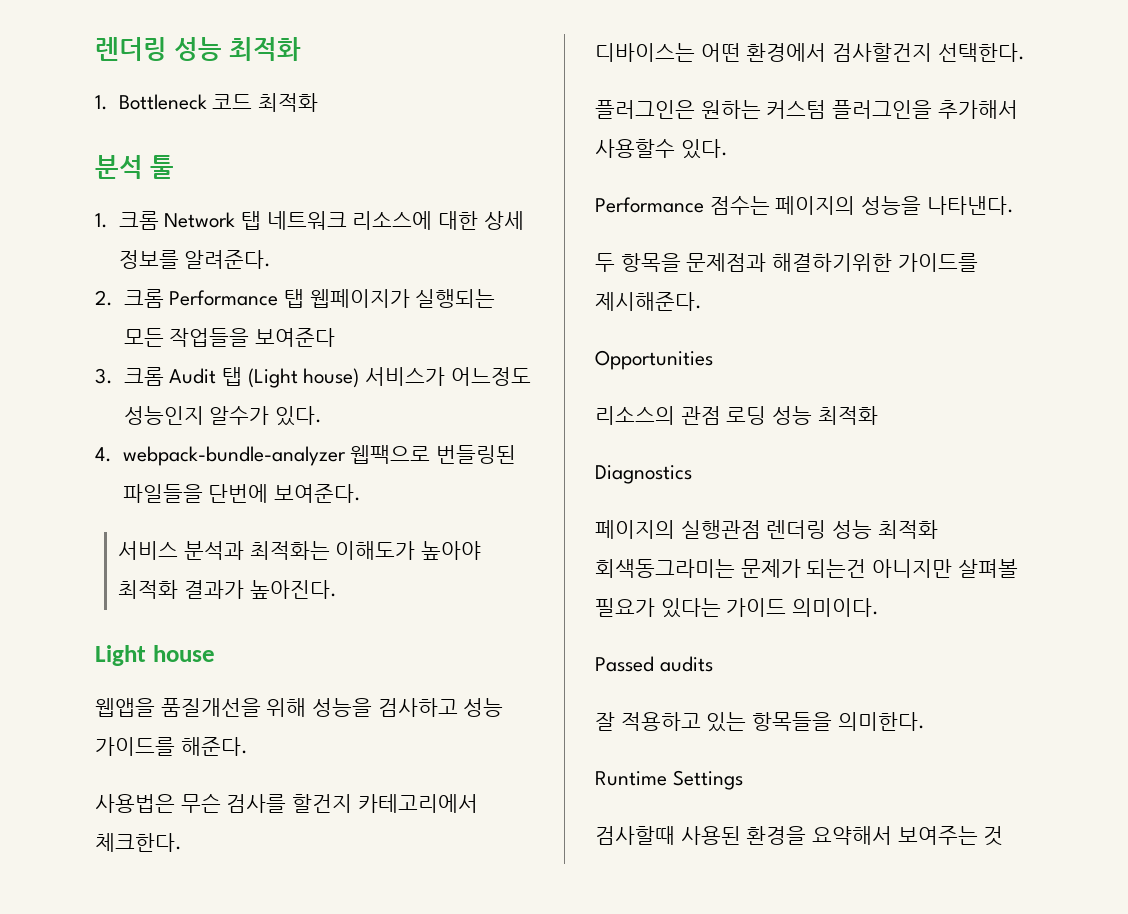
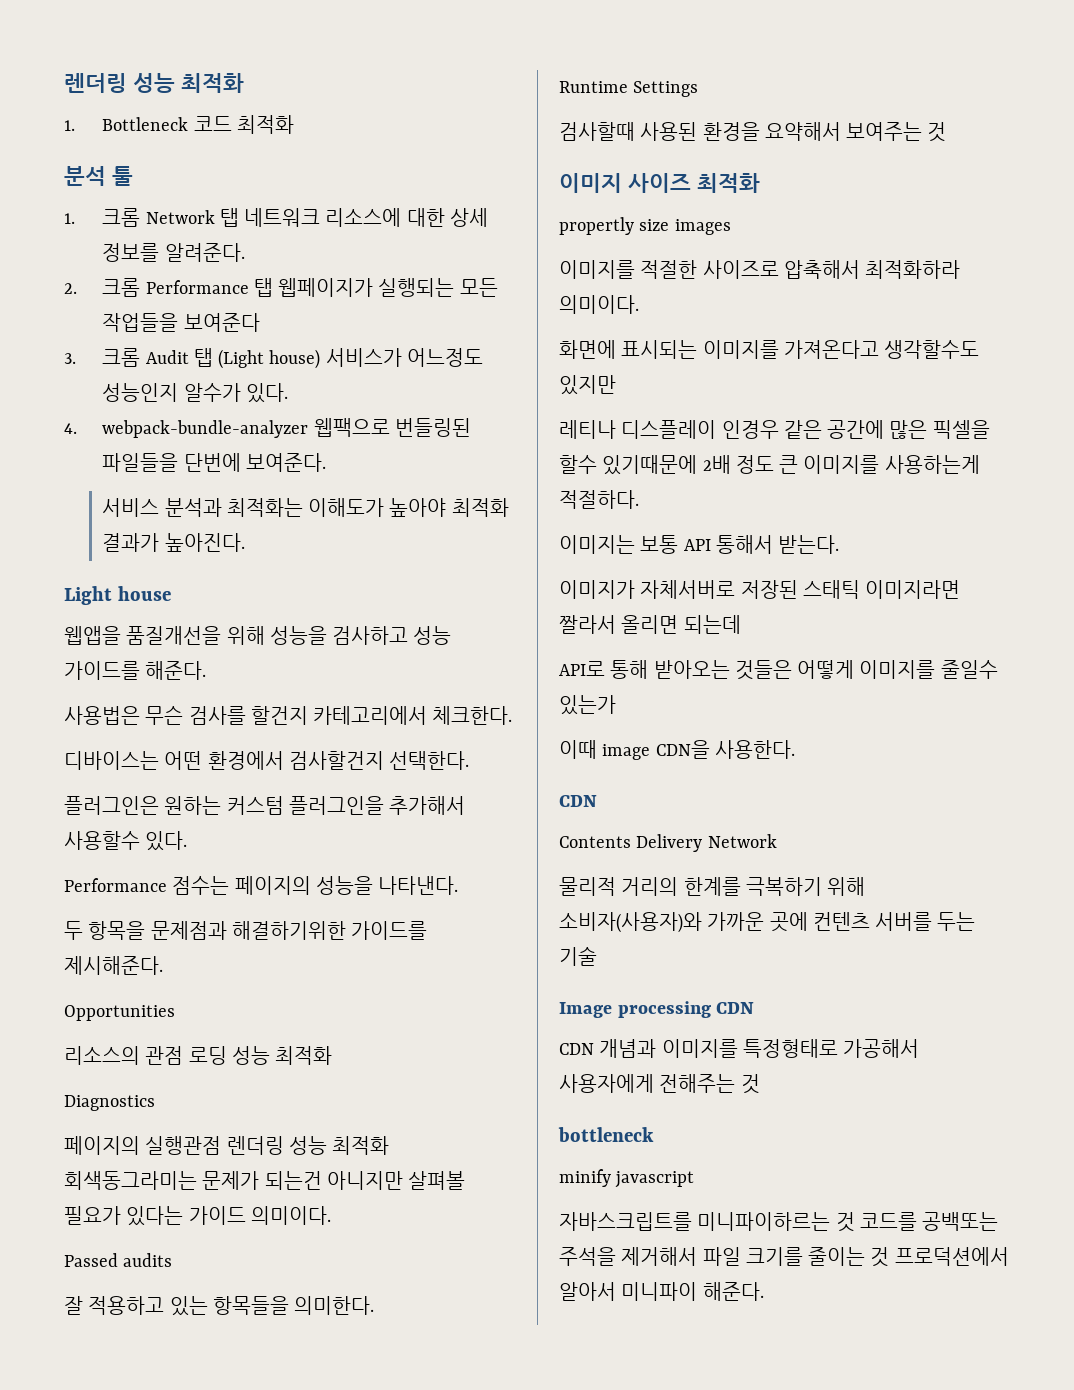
+ 이미지 사이즈 최적화
+ propertly size images
+ 이미지를 적절한 사이즈로 압축해서 최적화하라 의미이다.
+ 화면에 표시되는 이미지를 가져온다고 생각할수도 있지만
+ 레티나 디스플레이 인경우 같은 공간에 많은 픽셀을 할수 있기때문에 2배 정도 큰 이미지를 사용하는게 적절하다.
+ 이미지는 보통 API 통해서 받는다.
+ 이미지가 자체서버로 저장된 스태틱 이미지라면 짤라서 올리면 되는데
+ API로 통해 받아오는 것들은 어떻게 이미지를 줄일수 있는가
+ 이때 image CDN을 사용한다.
+ CDN
+ Contents Delivery Network
+ 물리적 거리의 한계를 극복하기 위해 소비자(사용자)와 가까운 곳에 컨텐츠 서버를 두는 기술
+ Image processing CDN
+ CDN 개념과 이미지를 특정형태로 가공해서 사용자에게 전해주는 것
+ bottleneck
+ minify javascript
+ 자바스크립트를 미니파이하르는 것 코드를 공백또는 주석을 제거해서 파일 크기를 줄이는 것 프로덕션에서 알아서 미니파이 해준다.

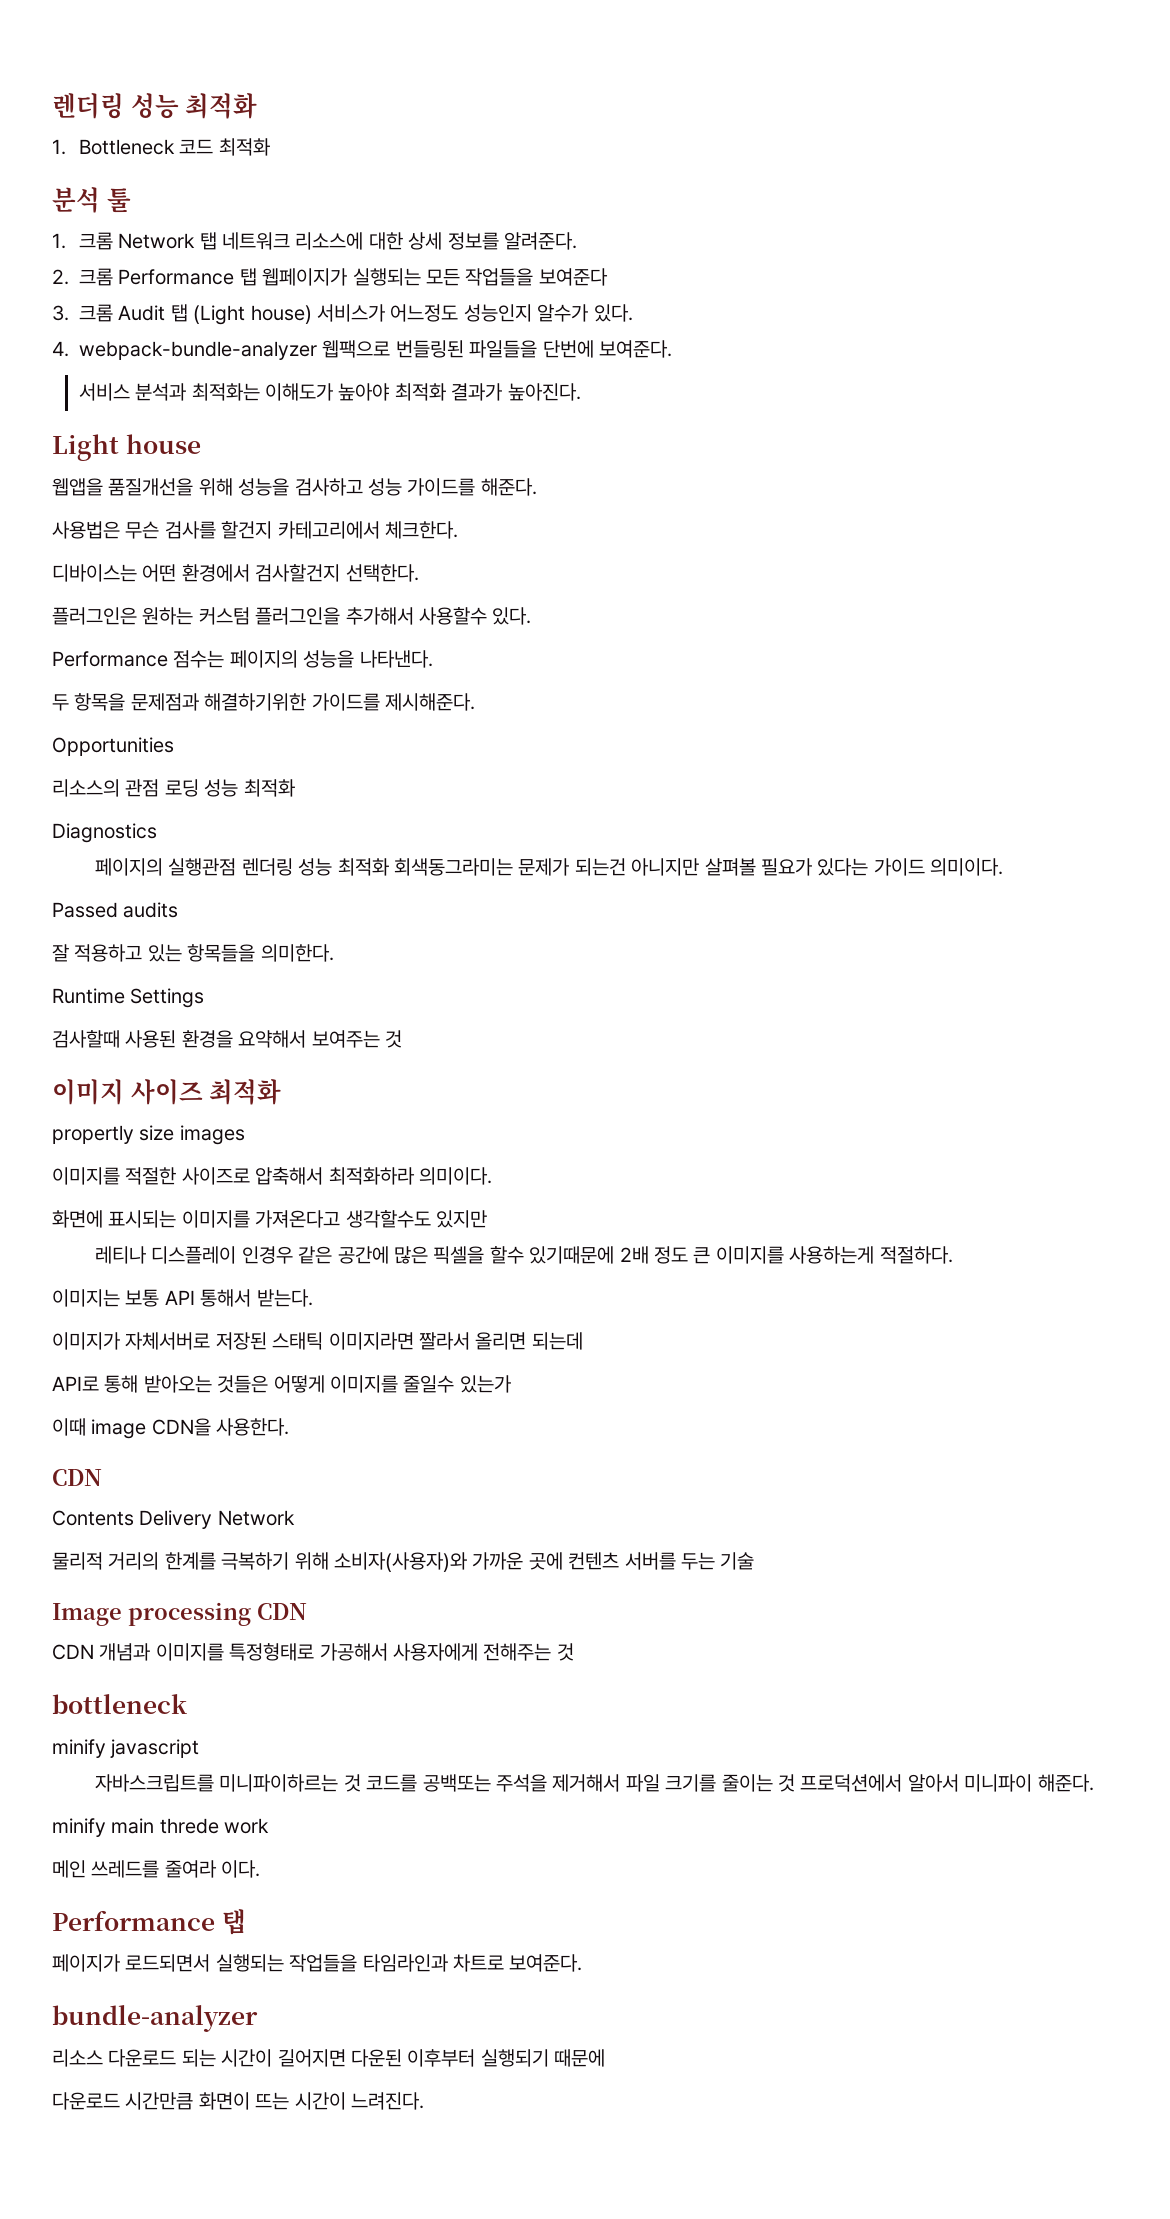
+ minify main threde work
+ 메인 쓰레드를 줄여라 이다.
+ Performance 탭
+ 페이지가 로드되면서 실행되는 작업들을 타임라인과 차트로 보여준다.
+ bundle-analyzer
+ 리소스 다운로드 되는 시간이 길어지면 다운된 이후부터 실행되기 때문에
+ 다운로드 시간만큼 화면이 뜨는 시간이 느려진다.

